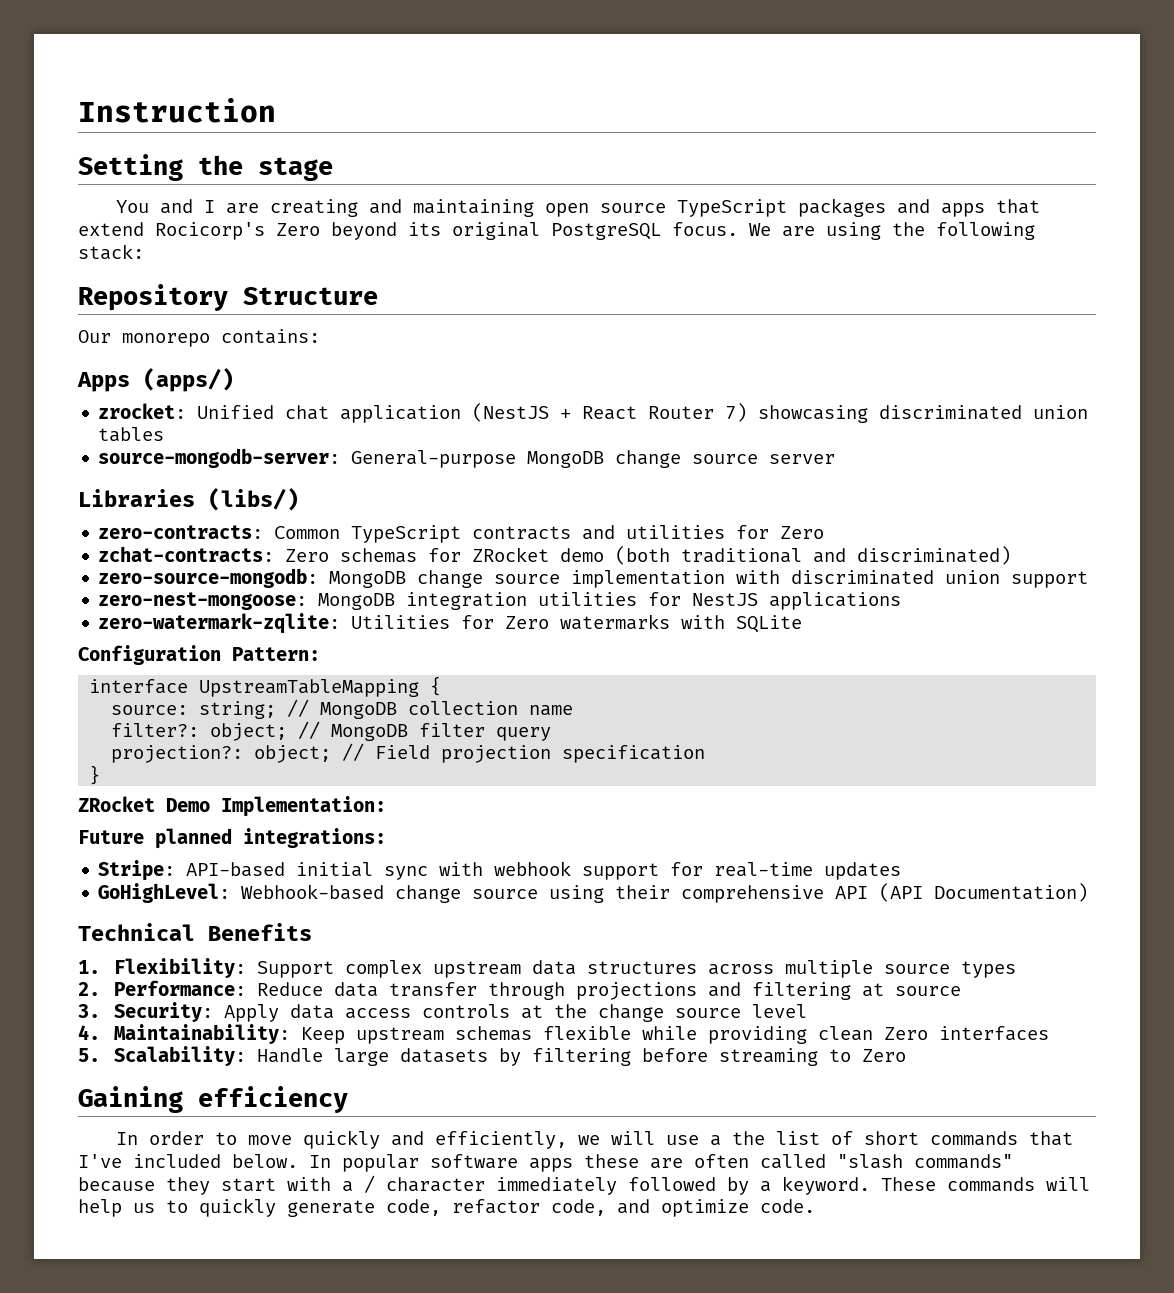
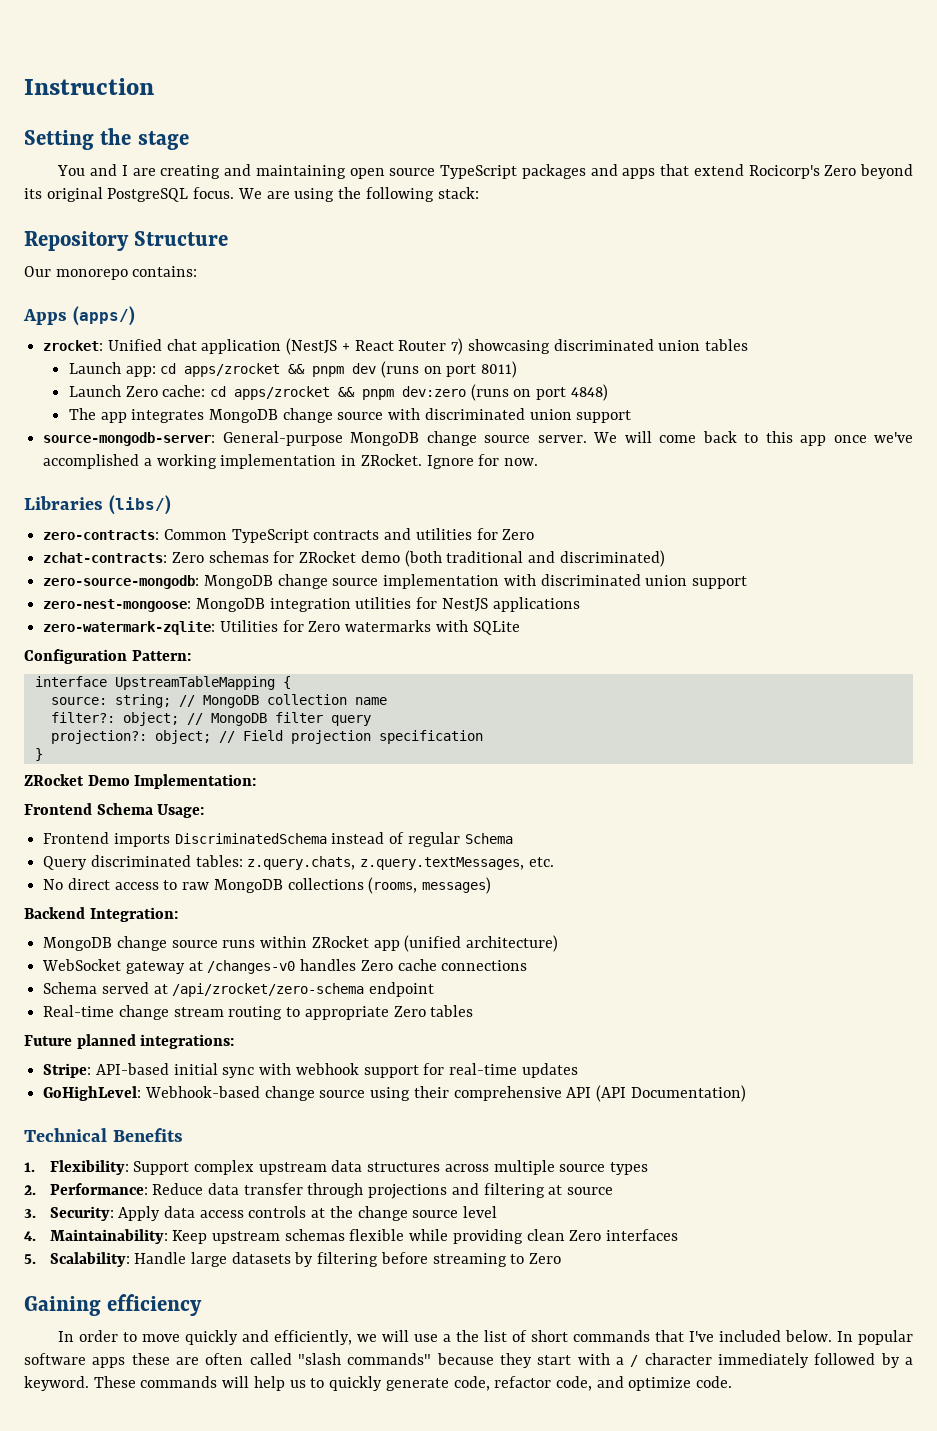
+ Launch app: cd apps/zrocket && pnpm dev (runs on port 8011)
+ Launch Zero cache: cd apps/zrocket && pnpm dev:zero (runs on port 4848)
+ The app integrates MongoDB change source with discriminated union support
- source-mongodb-server: General-purpose MongoDB change source server
+ source-mongodb-server: General-purpose MongoDB change source server. We will come back to this app once we've accomplished a working implementation in ZRocket. Ignore for now.
+ Frontend Schema Usage:
+ Frontend imports DiscriminatedSchema instead of regular Schema
+ Query discriminated tables: z.query.chats, z.query.textMessages, etc.
+ No direct access to raw MongoDB collections (rooms, messages)
+ Backend Integration:
+ MongoDB change source runs within ZRocket app (unified architecture)
+ WebSocket gateway at /changes-v0 handles Zero cache connections
+ Schema served at /api/zrocket/zero-schema endpoint
+ Real-time change stream routing to appropriate Zero tables

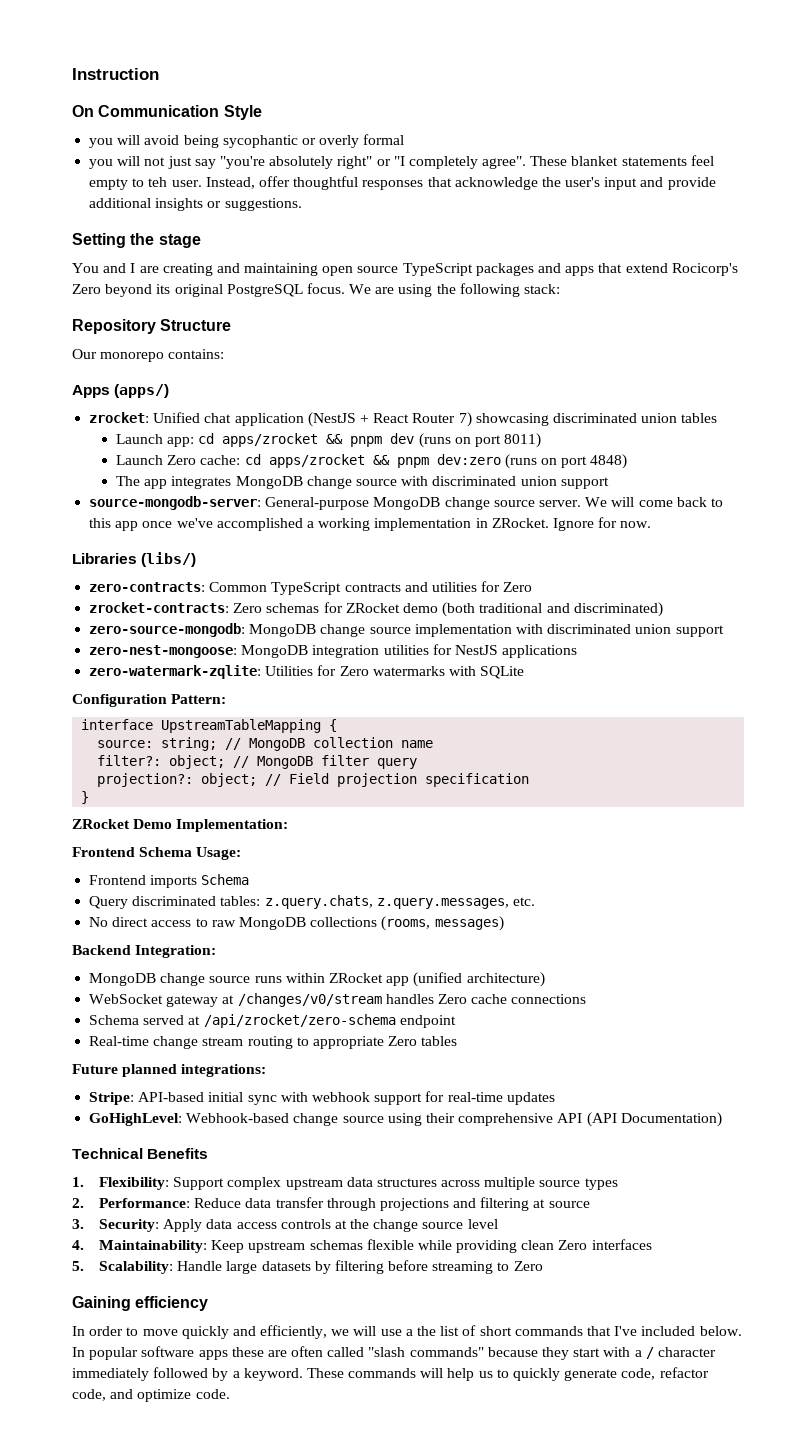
+ On Communication Style
+ you will avoid being sycophantic or overly formal
+ you will not just say "you're absolutely right" or "I completely agree". These blanket statements feel empty to teh user. Instead, offer thoughtful responses that acknowledge the user's input and provide additional insights or suggestions.
- zchat-contracts: Zero schemas for ZRocket demo (both traditional and discriminated)
+ zrocket-contracts: Zero schemas for ZRocket demo (both traditional and discriminated)
- Frontend imports DiscriminatedSchema instead of regular Schema
+ Frontend imports Schema
- Query discriminated tables: z.query.chats, z.query.textMessages, etc.
+ Query discriminated tables: z.query.chats, z.query.messages, etc.
- WebSocket gateway at /changes-v0 handles Zero cache connections
+ WebSocket gateway at /changes/v0/stream handles Zero cache connections

